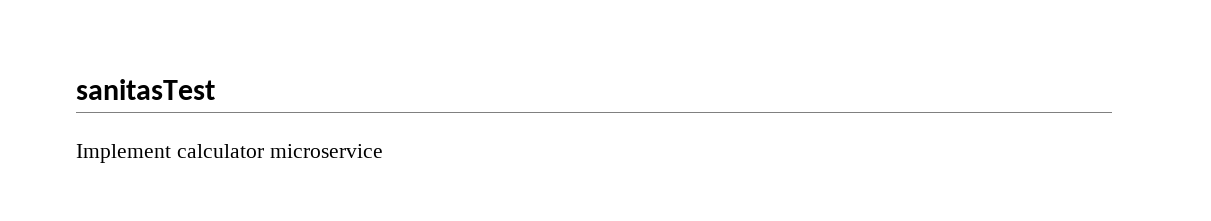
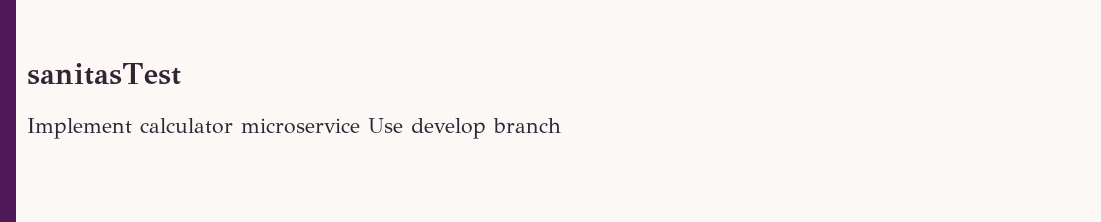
- Implement calculator microservice
+ Implement calculator microservice Use develop branch

